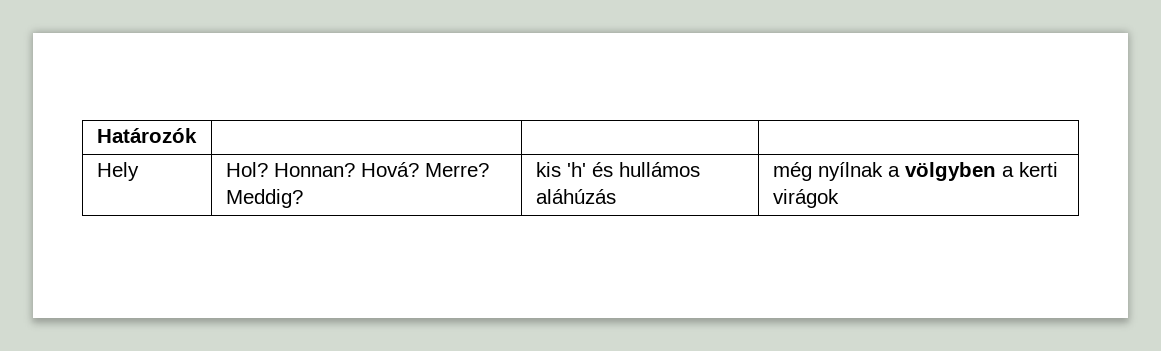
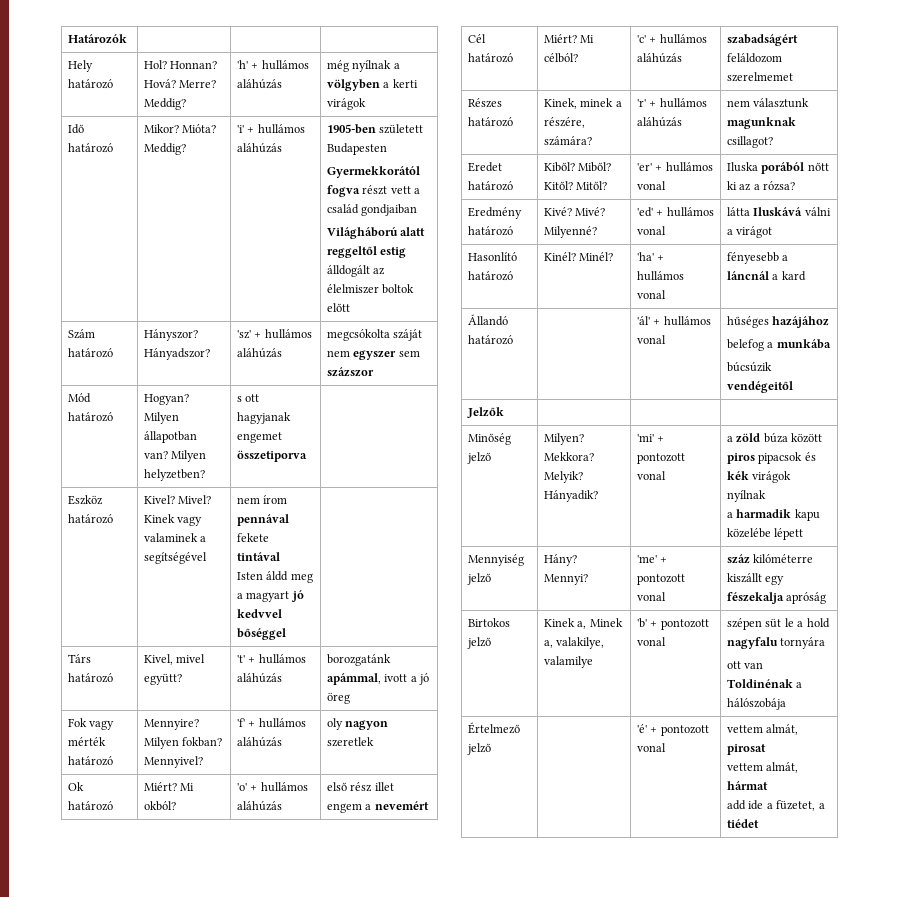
- Hely | Hol? Honnan? Hová? Merre? Meddig? | kis 'h' és hullámos aláhúzás | még nyílnak a völgyben a kerti virágok
+ Hely határozó | Hol? Honnan? Hová? Merre? Meddig? | 'h' + hullámos aláhúzás | még nyílnak a völgyben a kerti virágok
+ Idő határozó | Mikor? Mióta? Meddig? | 'i' + hullámos aláhúzás | 1905-ben született Budapesten
+ Gyermekkorától fogva részt vett a család gondjaiban
+ Világháború alatt reggeltől estig álldogált az élelmiszer boltok előtt
+ Szám határozó | Hányszor? Hányadszor? | 'sz' + hullámos aláhúzás | megcsókolta száját nem egyszer sem százszor
+ Mód határozó | Hogyan? Milyen állapotban van? Milyen helyzetben? | s ott hagyjanak engemet összetiporva |
+ Eszköz határozó | Kivel? Mivel? Kinek vagy valaminek a segítségével | nem írom pennával fekete tintával
+ Isten áldd meg a magyart jó kedvvel bőséggel |
+ Társ határozó | Kivel, mivel együtt? | 't' + hullámos aláhúzás | borozgatánk apámmal, ivott a jó öreg
+ Fok vagy mérték határozó | Mennyire? Milyen fokban? Mennyivel? | 'f' + hullámos aláhúzás | oly nagyon szeretlek
+ Ok határozó | Miért? Mi okból? | 'o' + hullámos aláhúzás | első rész illet engem a nevemért
+ Cél határozó | Miért? Mi célból? | 'c' + hullámos aláhúzás | szabadságért feláldozom szerelmemet
+ Részes határozó | Kinek, minek a részére, számára? | 'r' + hullámos aláhúzás | nem választunk magunknak csillagot?
+ Eredet határozó | Kiből? Miből? Kitől? Mitől? | 'er' + hullámos vonal | Iluska porából nőtt ki az a rózsa?
+ Eredmény határozó | Kivé? Mivé? Milyenné? | 'ed' + hullámos vonal | látta Iluskává válni a virágot
+ Hasonlító határozó | Kinél? Minél? | 'ha' + hullámos vonal | fényesebb a láncnál a kard
+ Állandó határozó | | 'ál' + hullámos vonal | hűséges hazájához
+ belefog a munkába
+ búcsúzik vendégeitől
+ Jelzők | | |
+ Minőség jelző | Milyen? Mekkora? Melyik? Hányadik? | 'mi' + pontozott vonal | a zöld búza között piros pipacsok és kék virágok nyílnak
+ a harmadik kapu közelébe lépett
+ Mennyiség jelző | Hány? Mennyi? | 'me' + pontozott vonal | száz kilóméterre kiszállt egy fészekalja apróság
+ Birtokos jelző | Kinek a, Minek a, valakilye, valamilye | 'b' + pontozott vonal | szépen süt le a hold nagyfalu tornyára
+ ott van Toldinénak a hálószobája
+ Értelmező jelző | | 'é' + pontozott vonal | vettem almát, pirosat
+ vettem almát, hármat
+ add ide a füzetet, a tiédet

